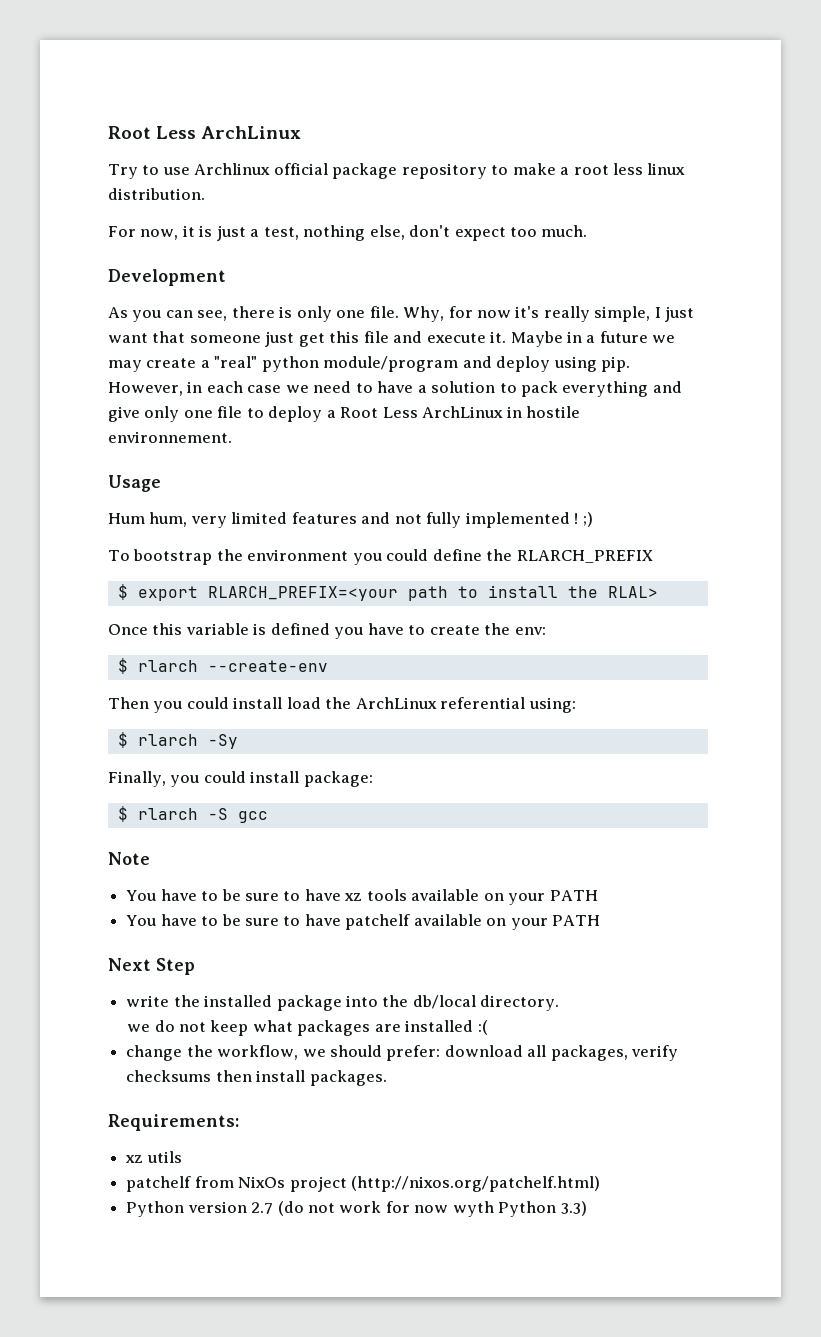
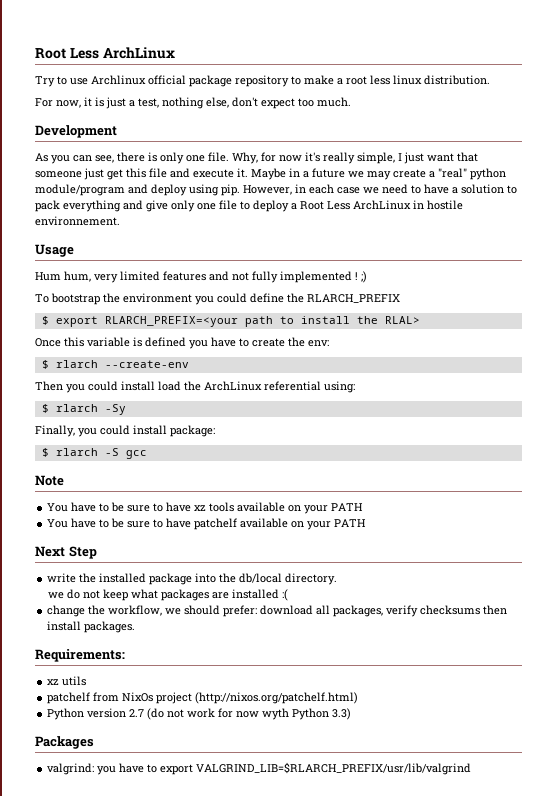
+ Packages
+ valgrind: you have to export VALGRIND_LIB=$RLARCH_PREFIX/usr/lib/valgrind

